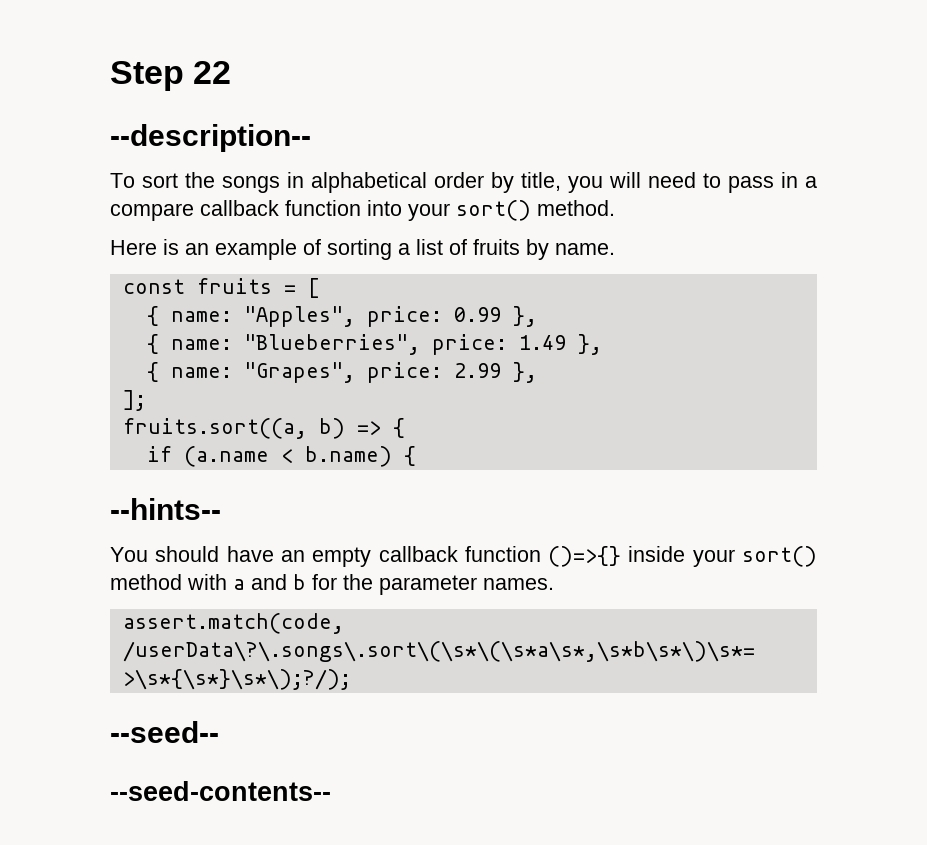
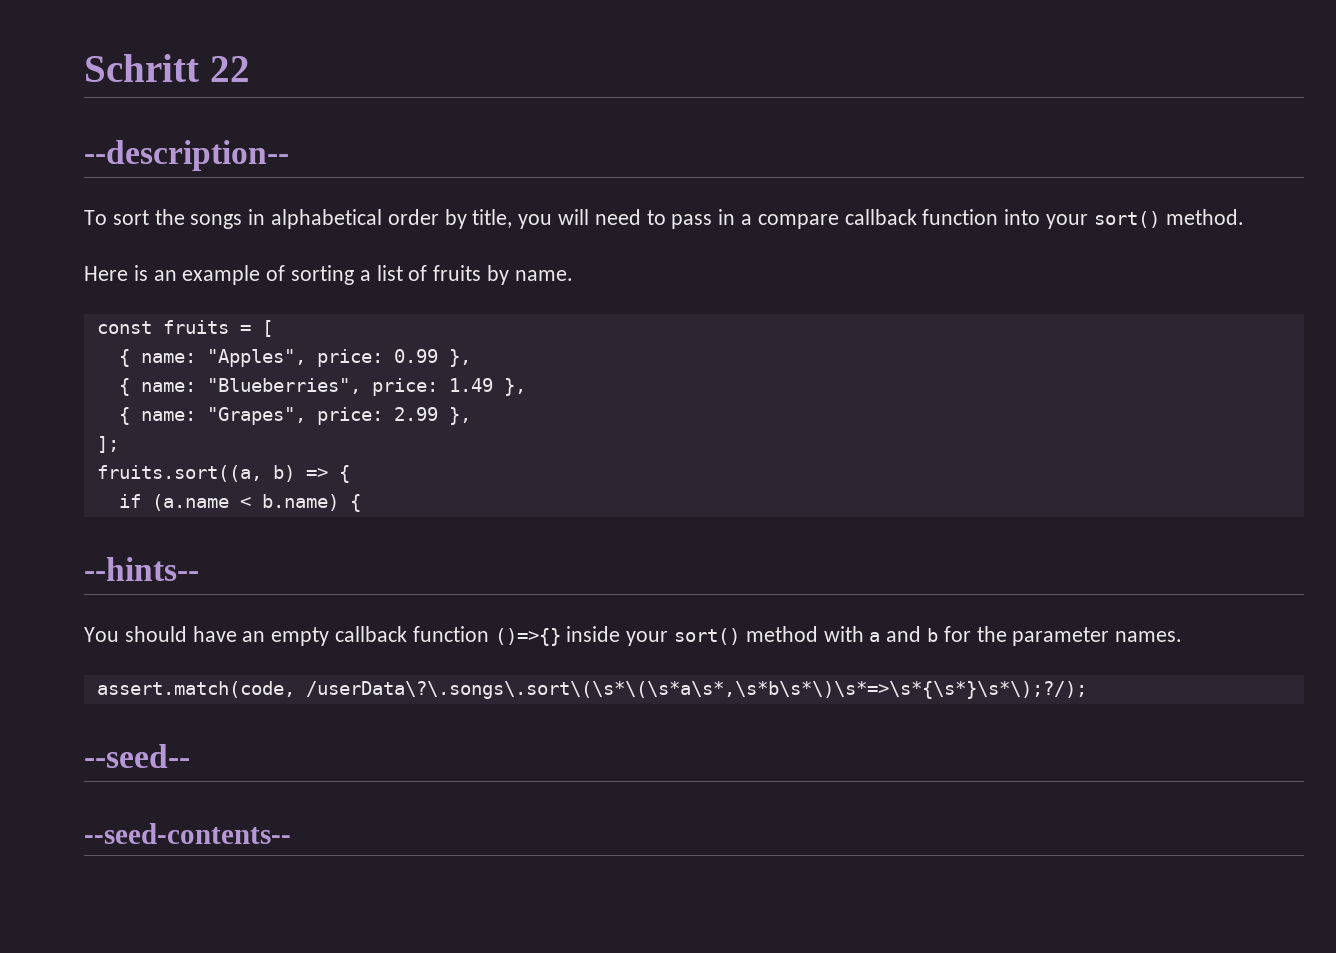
- Step 22
+ Schritt 22

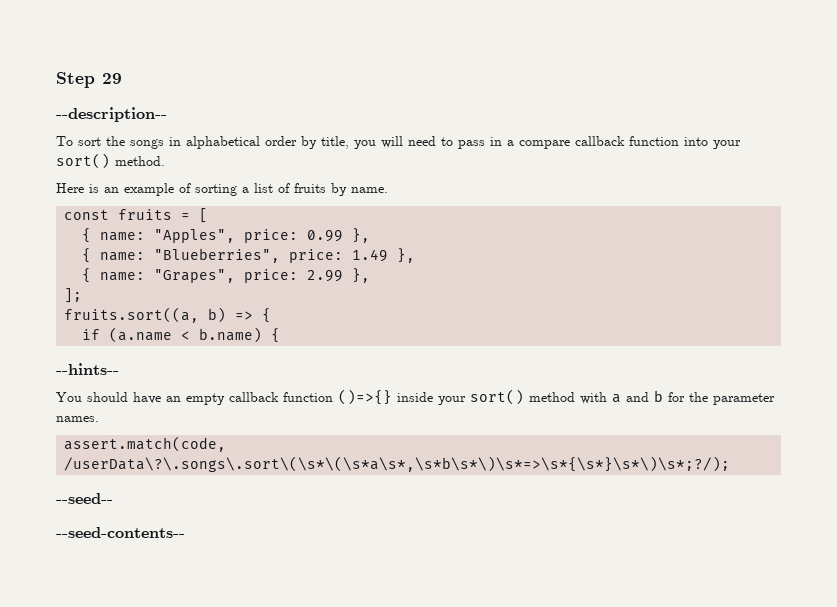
- Schritt 22
+ Step 29
- assert.match(code, /userData\?\.songs\.sort\(\s*\(\s*a\s*,\s*b\s*\)\s*=>\s*{\s*}\s*\);?/);
+ assert.match(code, /userData\?\.songs\.sort\(\s*\(\s*a\s*,\s*b\s*\)\s*=>\s*{\s*}\s*\)\s*;?/);

